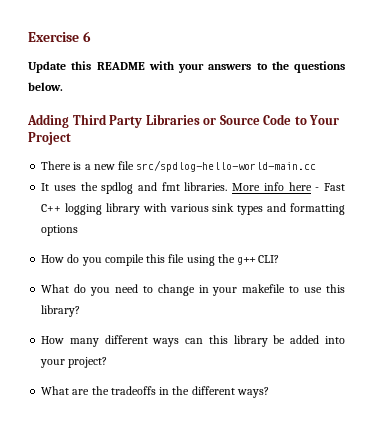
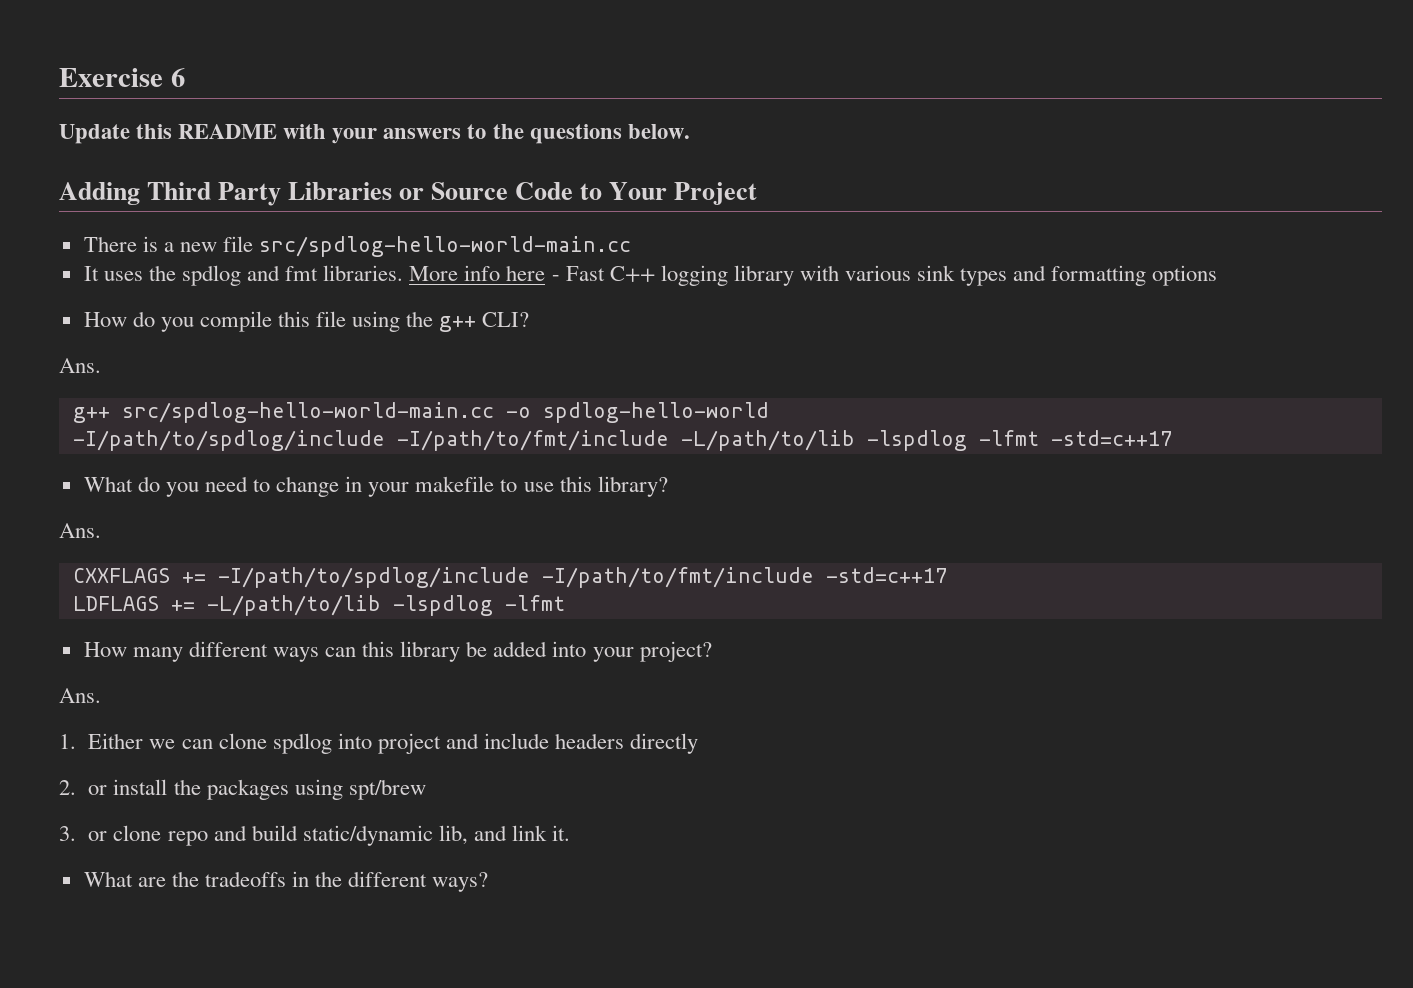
  How do you compile this file using the g++ CLI?
+ Ans.
+ g++ src/spdlog-hello-world-main.cc -o spdlog-hello-world
+ -I/path/to/spdlog/include -I/path/to/fmt/include -L/path/to/lib -lspdlog -lfmt -std=c++17
  What do you need to change in your makefile to use this library?
+ Ans.
+ CXXFLAGS += -I/path/to/spdlog/include -I/path/to/fmt/include -std=c++17
+ LDFLAGS += -L/path/to/lib -lspdlog -lfmt
  How many different ways can this library be added into your project?
+ Ans.
+ 1. Either we can clone spdlog into project and include headers directly
+ 2. or install the packages using spt/brew
+ 3. or clone repo and build static/dynamic lib, and link it.

